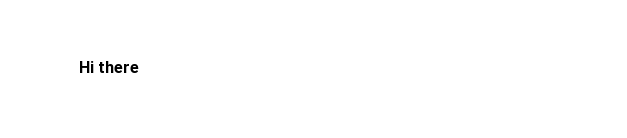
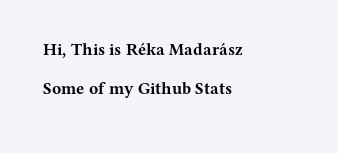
- Hi there
+ Hi, This is Réka Madarász
+ Some of my Github Stats

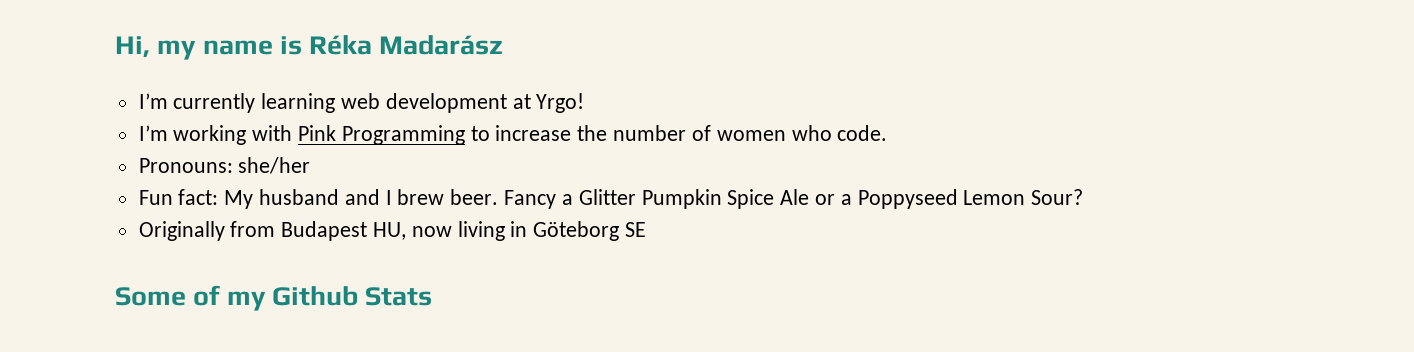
- Hi, This is Réka Madarász
+ Hi, my name is Réka Madarász
+ I’m currently learning web development at Yrgo!
+ I’m working with Pink Programming to increase the number of women who code.
+ Pronouns: she/her
+ Fun fact: My husband and I brew beer. Fancy a Glitter Pumpkin Spice Ale or a Poppyseed Lemon Sour?
+ Originally from Budapest HU, now living in Göteborg SE

